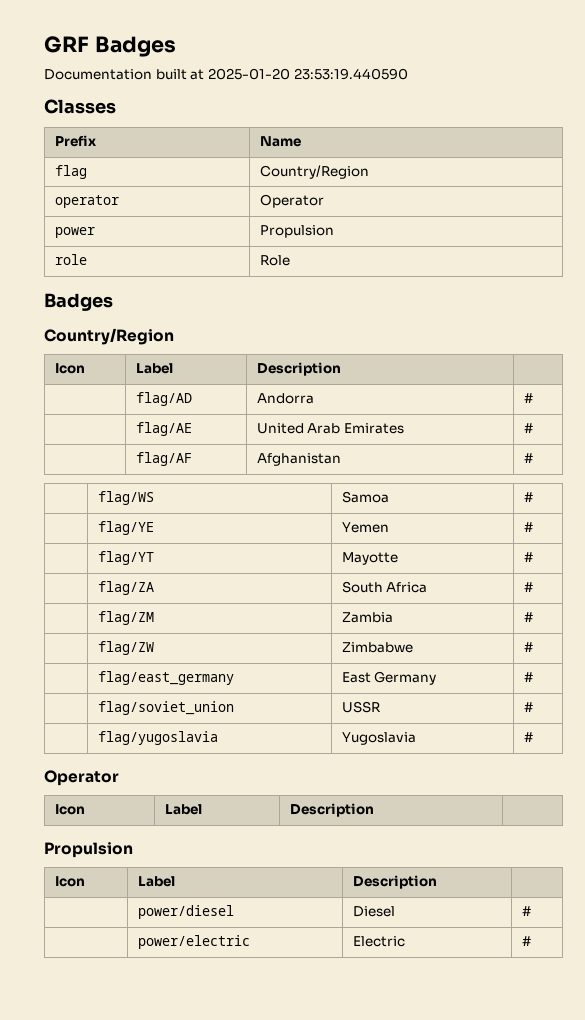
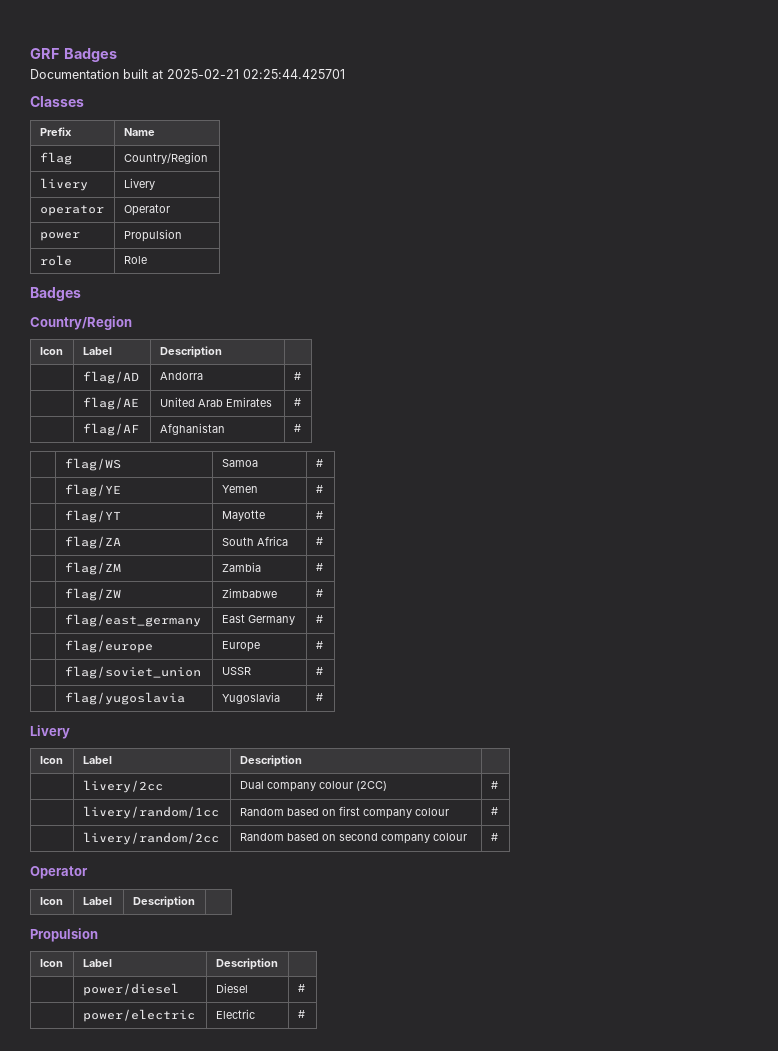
- Documentation built at 2025-01-20 23:53:19.440590
+ Documentation built at 2025-02-21 02:25:44.425701
+ livery | Livery
+ | flag/europe | Europe | #
  | flag/yugoslavia | Yugoslavia | #
+ Livery
+ Icon | Label | Description |
+ | livery/2cc | Dual company colour (2CC) | #
+ | livery/random/1cc | Random based on first company colour | #
+ | livery/random/2cc | Random based on second company colour | #

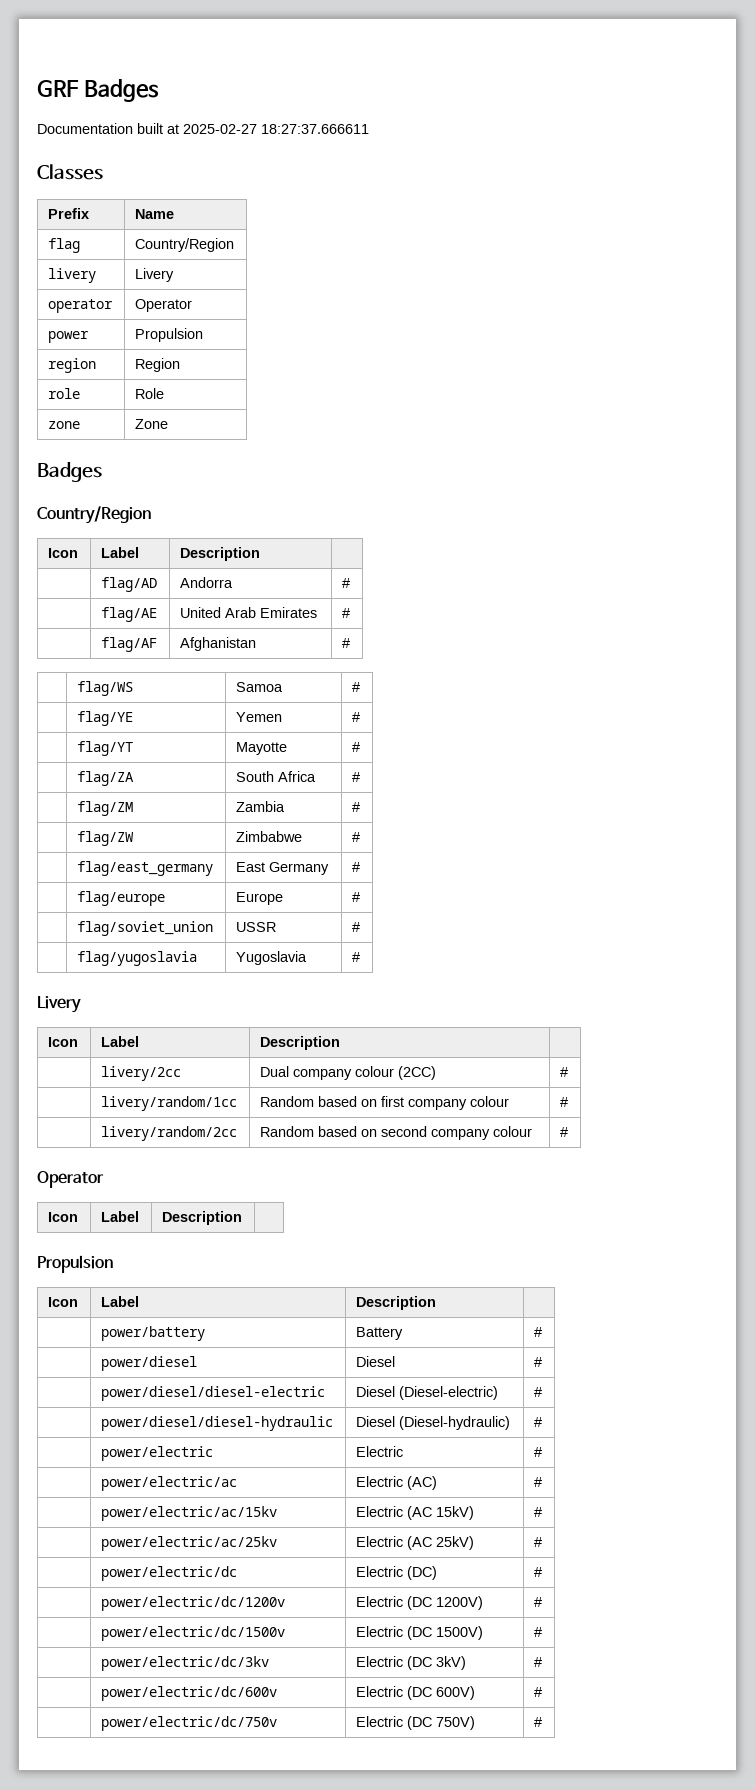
- Documentation built at 2025-02-21 02:25:44.425701
+ Documentation built at 2025-02-27 18:27:37.666611
+ region | Region
+ zone | Zone
+ | power/battery | Battery | #
+ | power/diesel/diesel-electric | Diesel (Diesel-electric) | #
+ | power/diesel/diesel-hydraulic | Diesel (Diesel-hydraulic) | #
  | power/electric | Electric | #
+ | power/electric/ac | Electric (AC) | #
+ | power/electric/ac/15kv | Electric (AC 15kV) | #
+ | power/electric/ac/25kv | Electric (AC 25kV) | #
+ | power/electric/dc | Electric (DC) | #
+ | power/electric/dc/1200v | Electric (DC 1200V) | #
+ | power/electric/dc/1500v | Electric (DC 1500V) | #
+ | power/electric/dc/3kv | Electric (DC 3kV) | #
+ | power/electric/dc/600v | Electric (DC 600V) | #
+ | power/electric/dc/750v | Electric (DC 750V) | #

